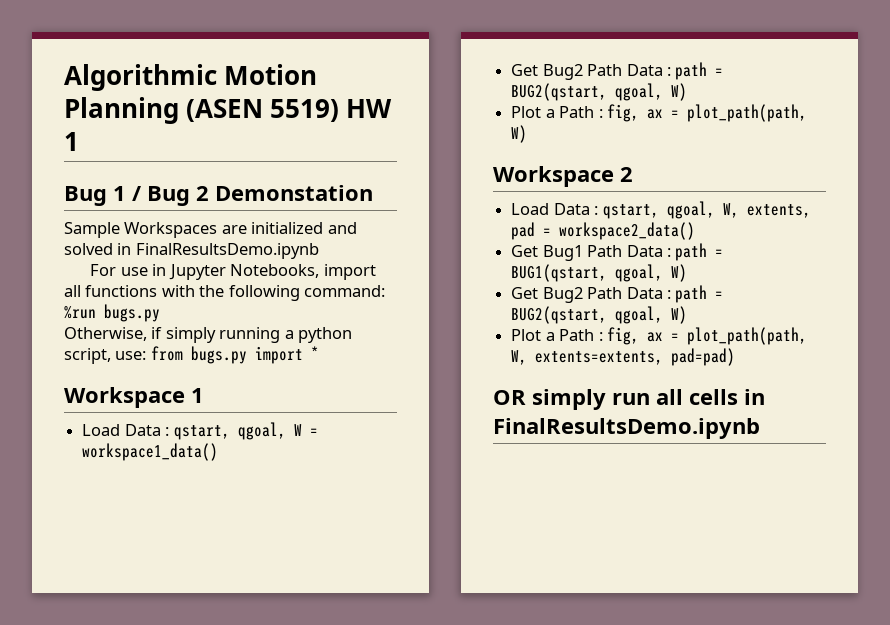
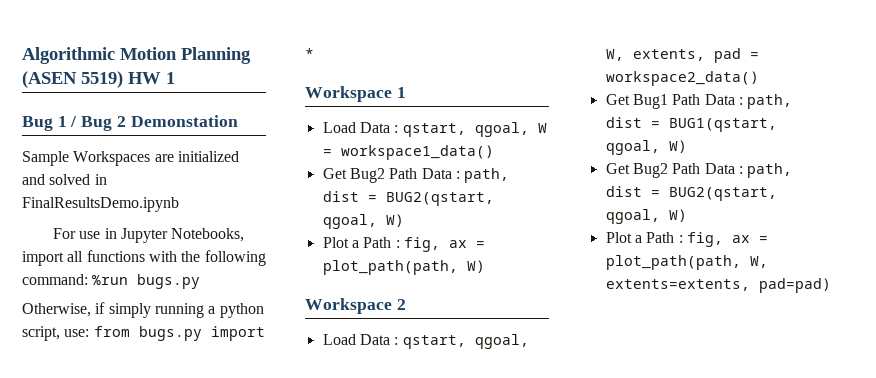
  Load Data : qstart, qgoal, W = workspace1_data()
- Get Bug2 Path Data : path = BUG2(qstart, qgoal, W)
+ Get Bug2 Path Data : path, dist = BUG2(qstart, qgoal, W)
- Get Bug1 Path Data : path = BUG1(qstart, qgoal, W)
- Get Bug2 Path Data : path = BUG2(qstart, qgoal, W)
+ Get Bug1 Path Data : path, dist = BUG1(qstart, qgoal, W)
+ Get Bug2 Path Data : path, dist = BUG2(qstart, qgoal, W)
- OR simply run all cells in FinalResultsDemo.ipynb

